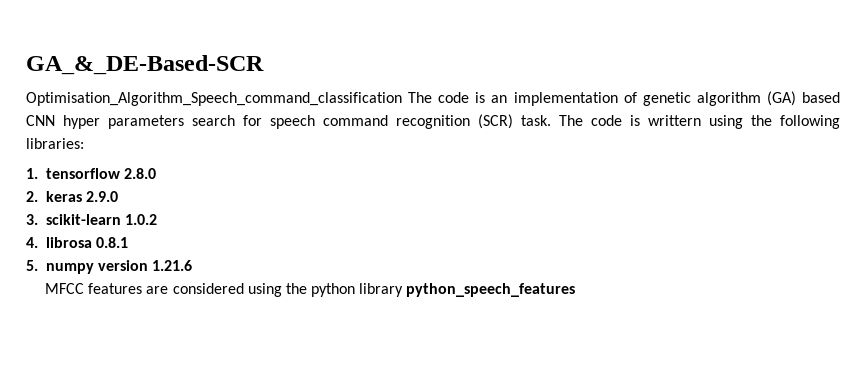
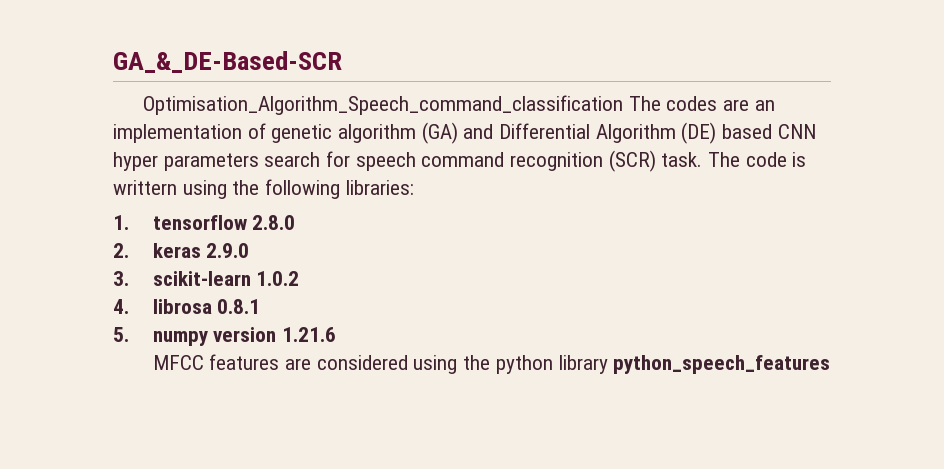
- Optimisation_Algorithm_Speech_command_classification The code is an implementation of genetic algorithm (GA) based CNN hyper parameters search for speech command recognition (SCR) task.
+ Optimisation_Algorithm_Speech_command_classification The codes are an implementation of genetic algorithm (GA) and Differential Algorithm (DE) based CNN hyper parameters search for speech command recognition (SCR) task.

